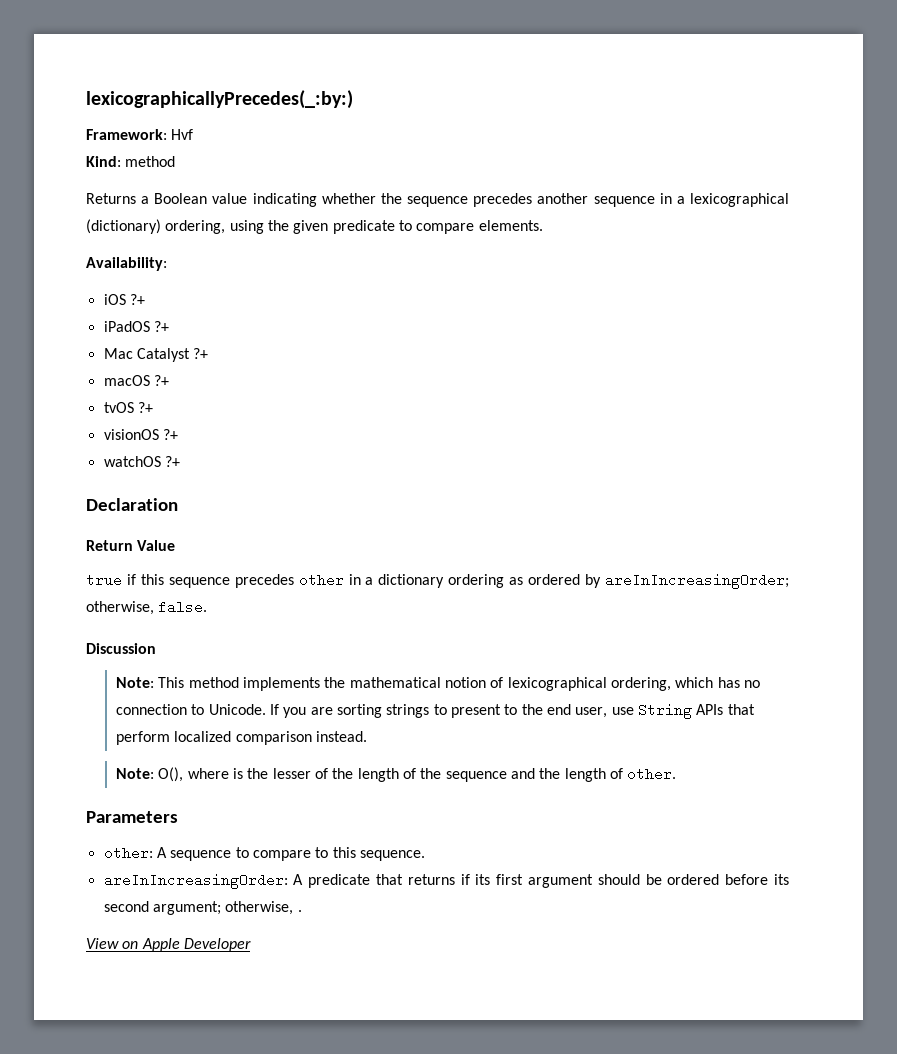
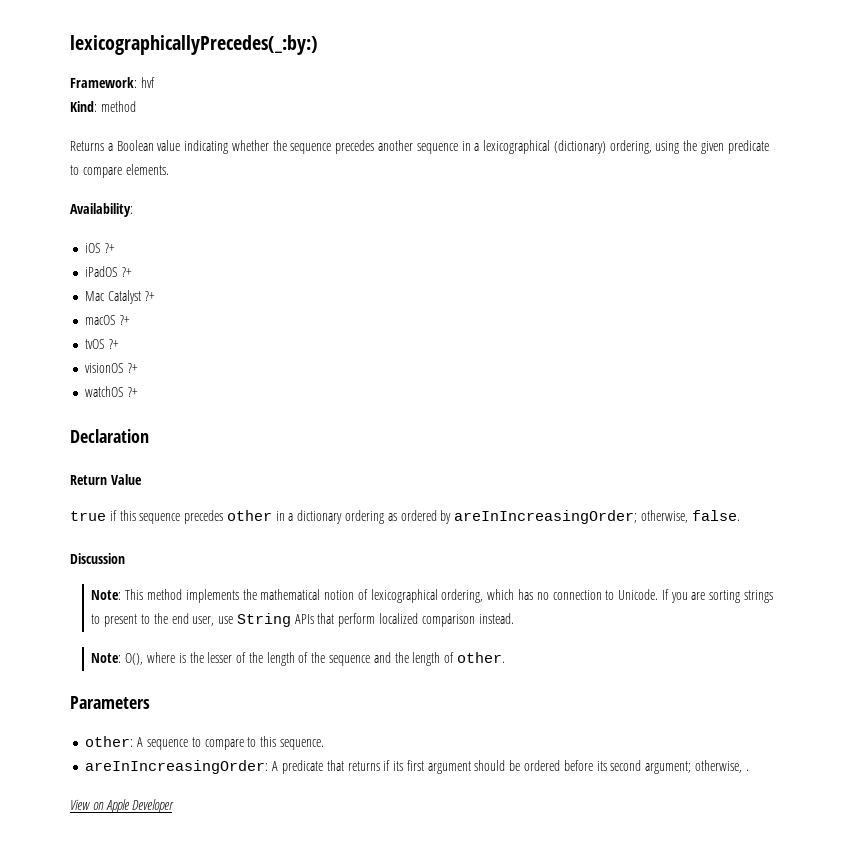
- Framework: Hvf
+ Framework: hvf

